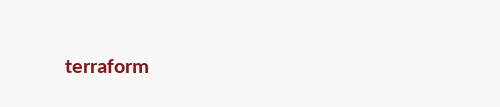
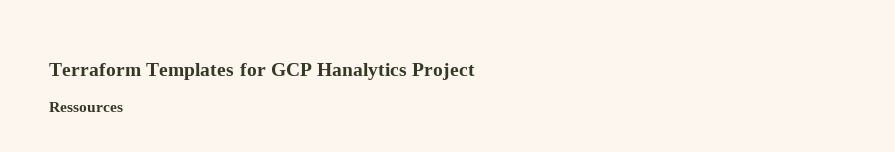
- terraform
+ Terraform Templates for GCP Hanalytics Project
+ Ressources

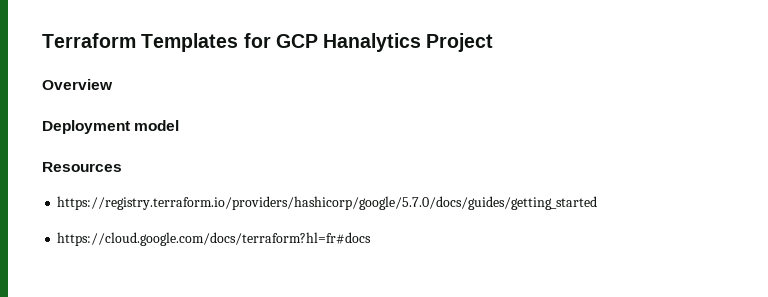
- Ressources
+ Overview
+ Deployment model
+ Resources
+ https://registry.terraform.io/providers/hashicorp/google/5.7.0/docs/guides/getting_started
+ https://cloud.google.com/docs/terraform?hl=fr#docs

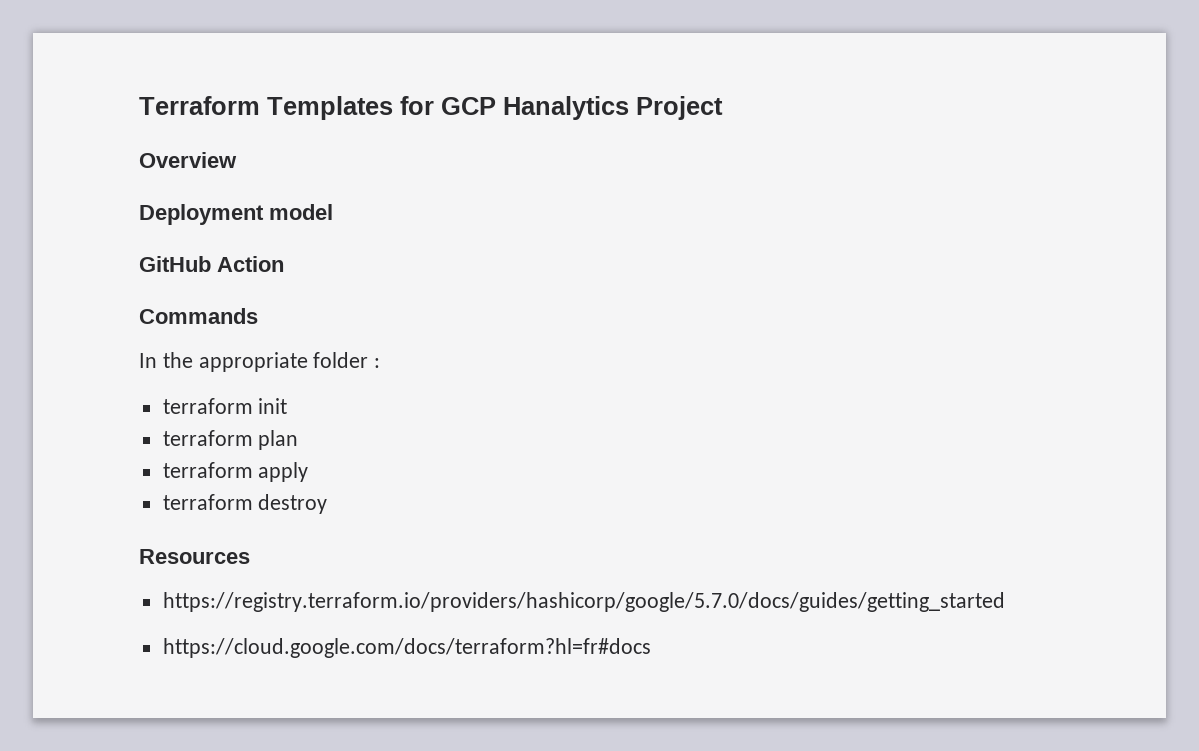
+ GitHub Action
+ Commands
+ In the appropriate folder :
+ terraform init
+ terraform plan
+ terraform apply
+ terraform destroy

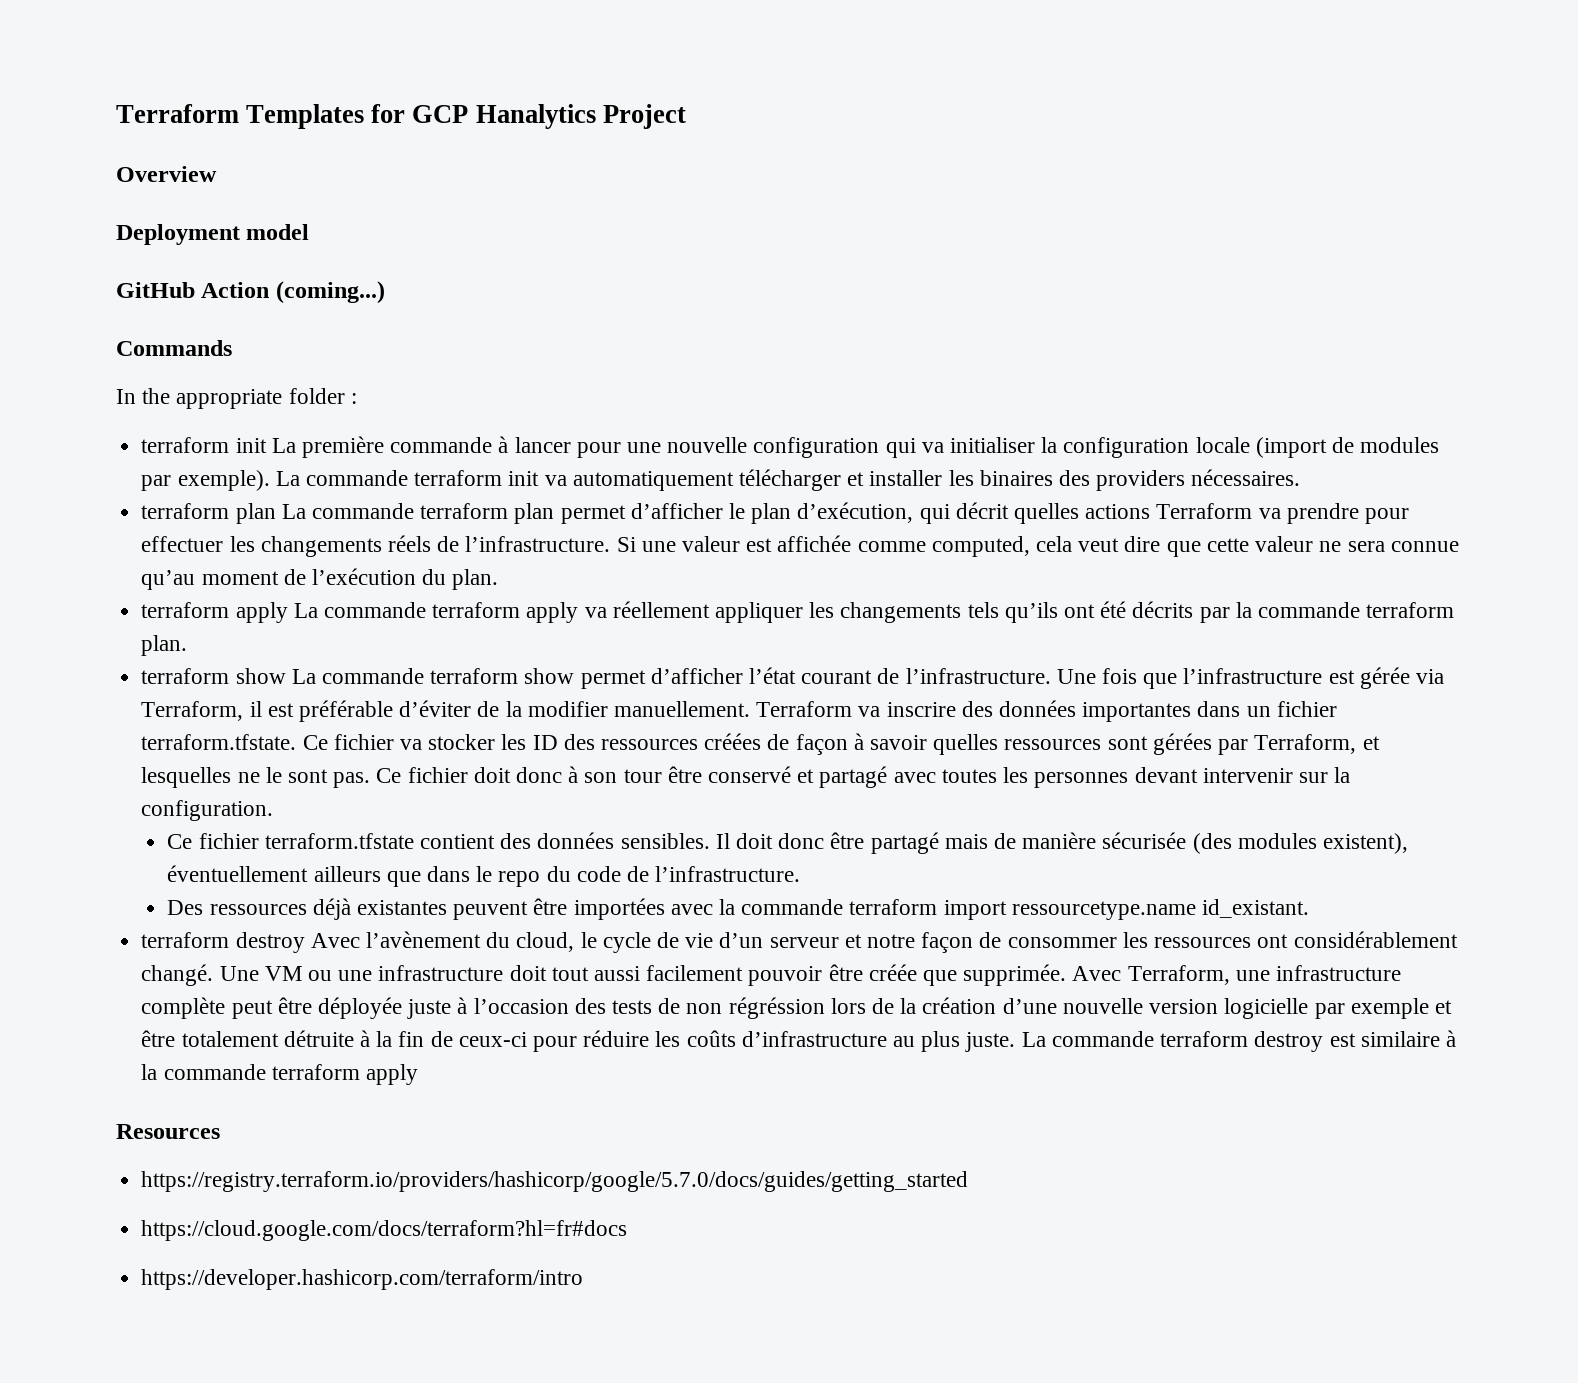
- GitHub Action
+ GitHub Action (coming...)
- terraform init
- terraform plan
- terraform apply
- terraform destroy
+ terraform init La première commande à lancer pour une nouvelle configuration qui va initialiser la configuration locale (import de modules par exemple). La commande terraform init va automatiquement télécharger et installer les binaires des providers nécessaires.
+ terraform plan La commande terraform plan permet d’afficher le plan d’exécution, qui décrit quelles actions Terraform va prendre pour effectuer les changements réels de l’infrastructure. Si une valeur est affichée comme computed, cela veut dire que cette valeur ne sera connue qu’au moment de l’exécution du plan.
+ terraform apply La commande terraform apply va réellement appliquer les changements tels qu’ils ont été décrits par la commande terraform plan.
+ terraform show La commande terraform show permet d’afficher l’état courant de l’infrastructure. Une fois que l’infrastructure est gérée via Terraform, il est préférable d’éviter de la modifier manuellement. Terraform va inscrire des données importantes dans un fichier terraform.tfstate. Ce fichier va stocker les ID des ressources créées de façon à savoir quelles ressources sont gérées par Terraform, et lesquelles ne le sont pas. Ce fichier doit donc à son tour être conservé et partagé avec toutes les personnes devant intervenir sur la configuration.
+ Ce fichier terraform.tfstate contient des données sensibles. Il doit donc être partagé mais de manière sécurisée (des modules existent), éventuellement ailleurs que dans le repo du code de l’infrastructure.
+ Des ressources déjà existantes peuvent être importées avec la commande terraform import ressourcetype.name id_existant.
+ terraform destroy Avec l’avènement du cloud, le cycle de vie d’un serveur et notre façon de consommer les ressources ont considérablement changé. Une VM ou une infrastructure doit tout aussi facilement pouvoir être créée que supprimée. Avec Terraform, une infrastructure complète peut être déployée juste à l’occasion des tests de non régréssion lors de la création d’une nouvelle version logicielle par exemple et être totalement détruite à la fin de ceux-ci pour réduire les coûts d’infrastructure au plus juste. La commande terraform destroy est similaire à la commande terraform apply
+ https://developer.hashicorp.com/terraform/intro

